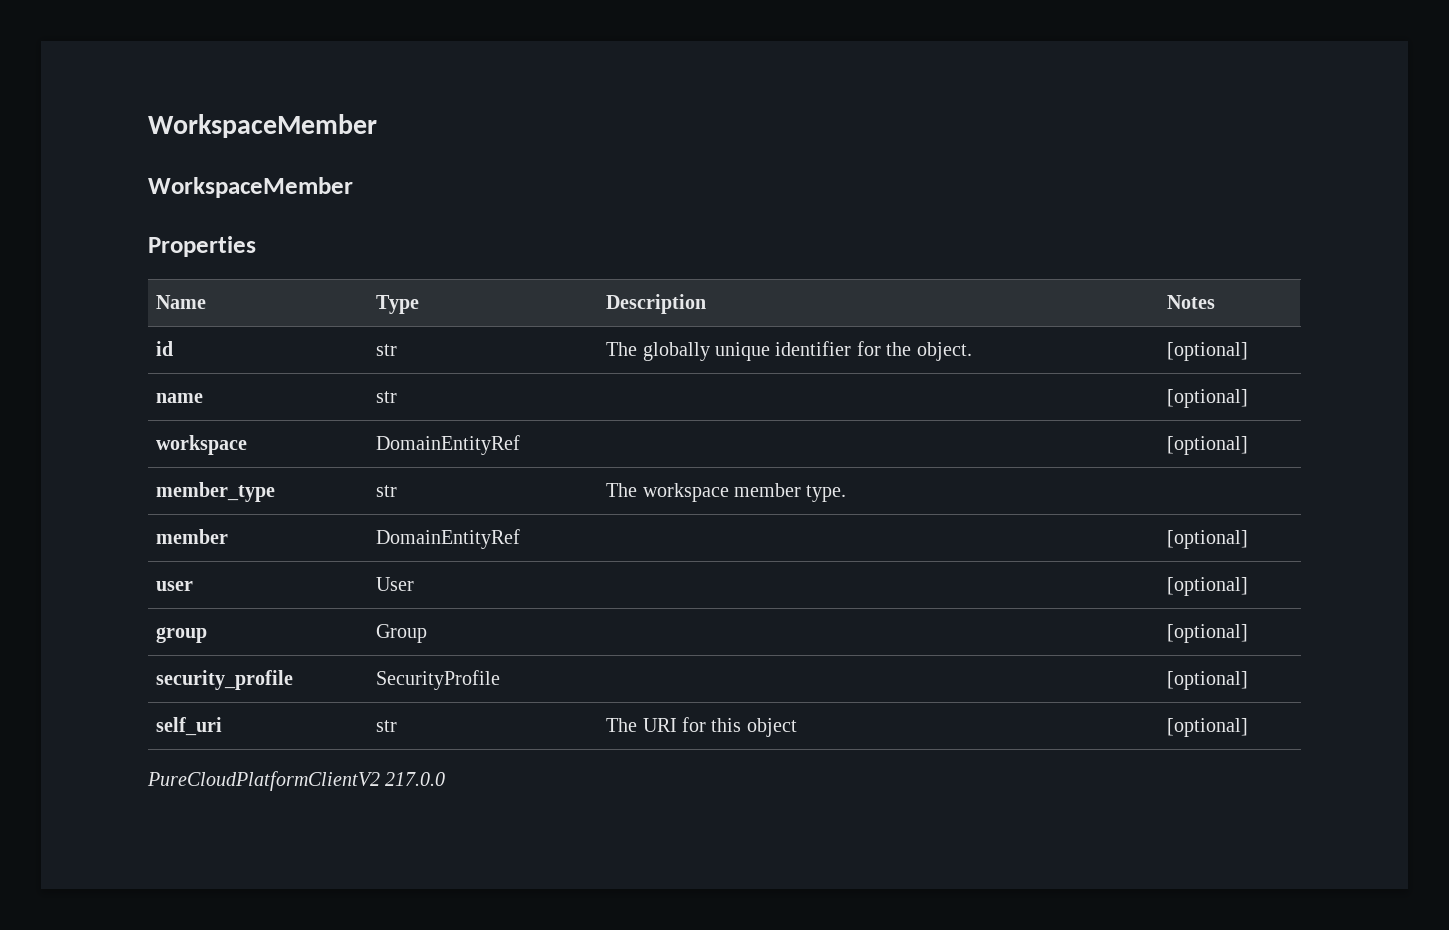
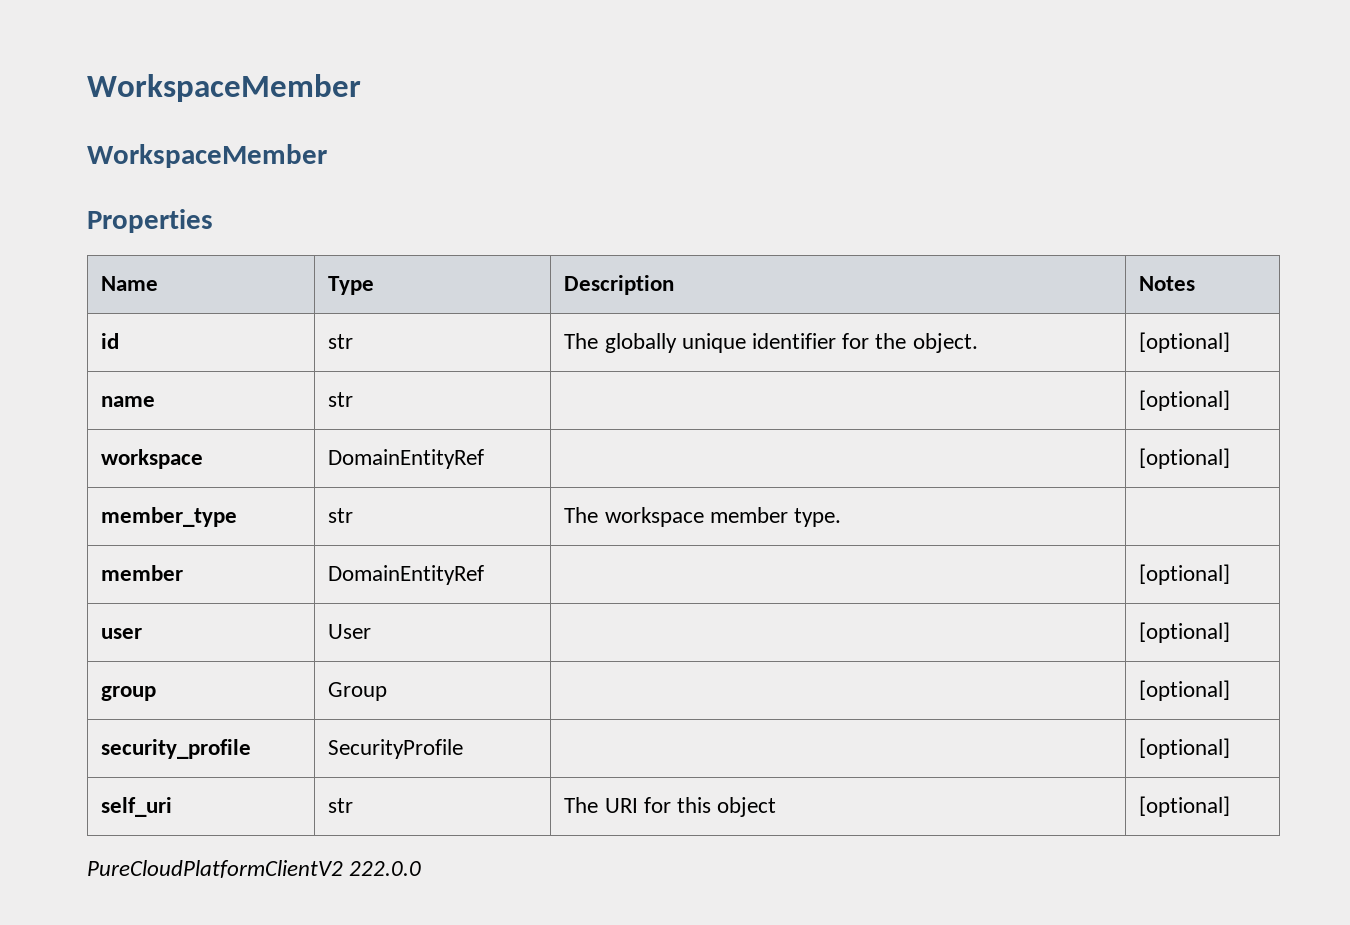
- PureCloudPlatformClientV2 217.0.0
+ PureCloudPlatformClientV2 222.0.0

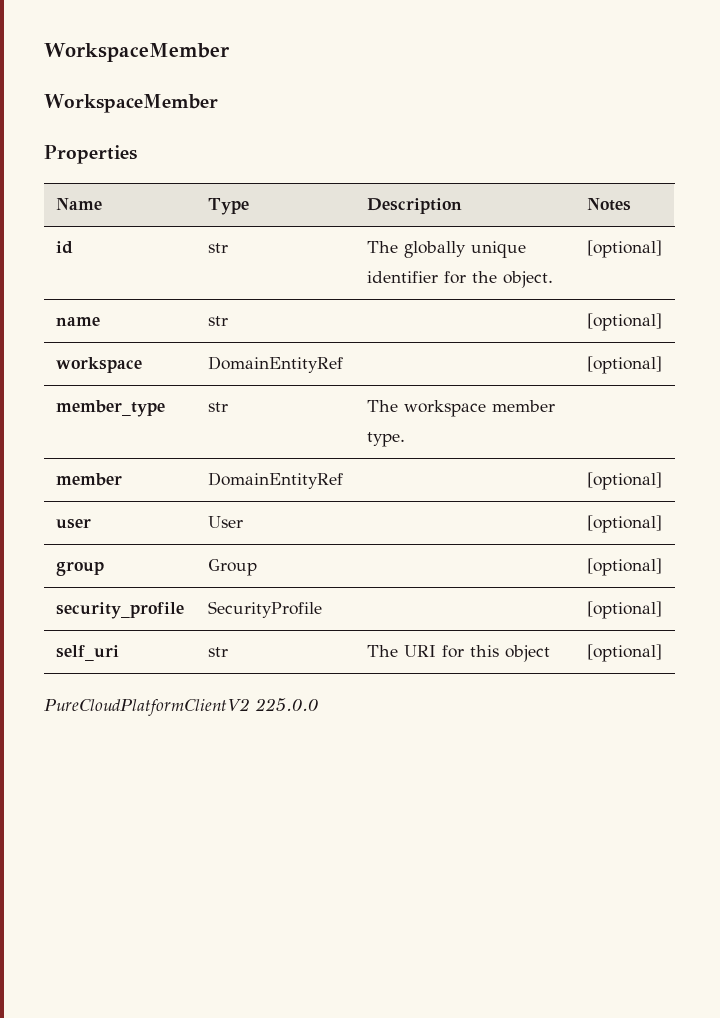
- PureCloudPlatformClientV2 222.0.0
+ PureCloudPlatformClientV2 225.0.0

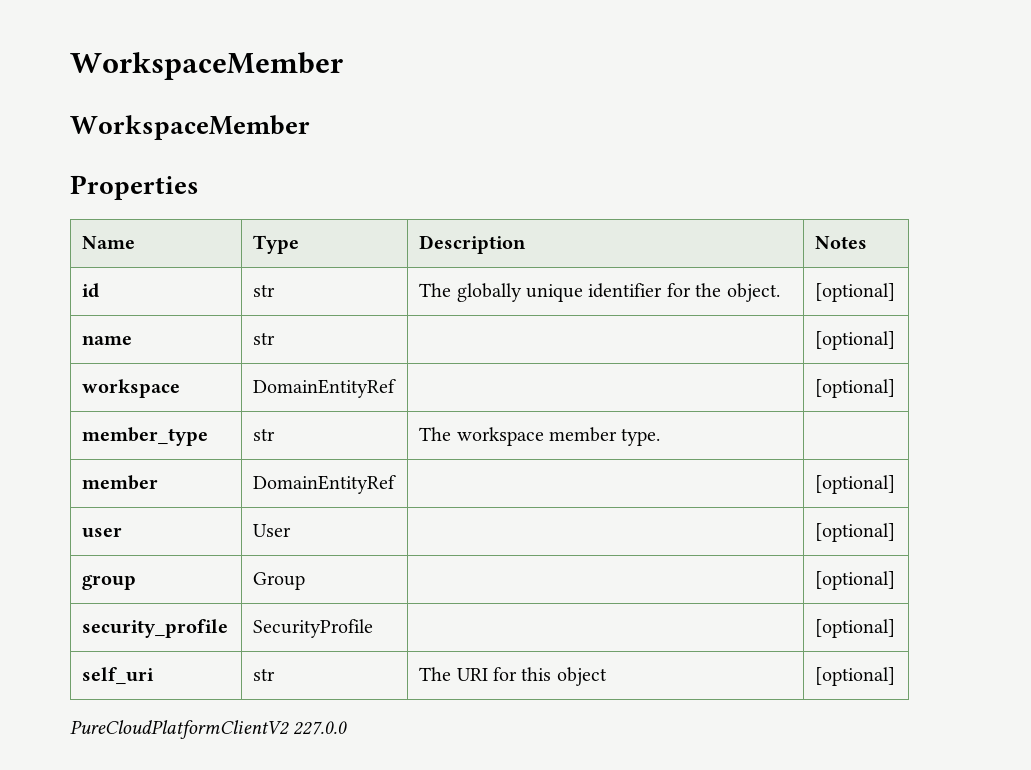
- PureCloudPlatformClientV2 225.0.0
+ PureCloudPlatformClientV2 227.0.0

